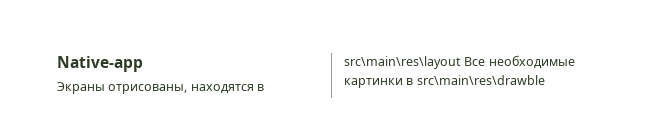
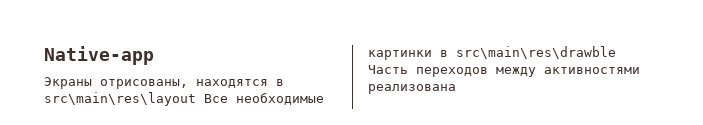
- Экраны отрисованы, находятся в src\main\res\layout Все необходимые картинки в src\main\res\drawble
+ Экраны отрисованы, находятся в src\main\res\layout Все необходимые картинки в src\main\res\drawble Часть переходов между активностями реализована

